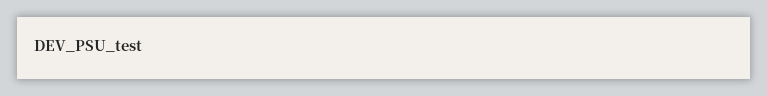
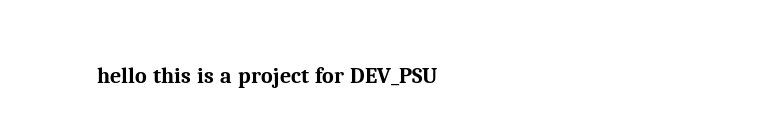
- DEV_PSU_test
+ hello this is a project for DEV_PSU

